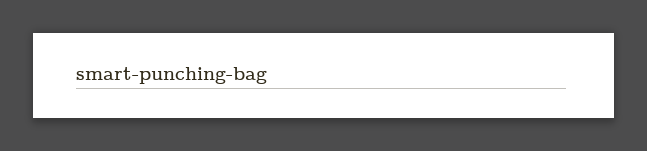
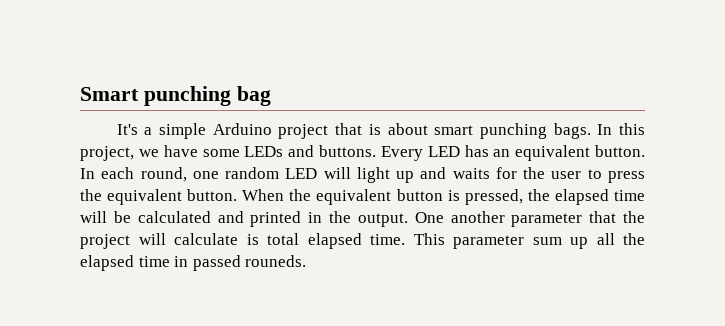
- smart-punching-bag
+ Smart punching bag
+ It's a simple Arduino project that is about smart punching bags. In this project, we have some LEDs and buttons. Every LED has an equivalent button. In each round, one random LED will light up and waits for the user to press the equivalent button. When the equivalent button is pressed, the elapsed time will be calculated and printed in the output. One another parameter that the project will calculate is total elapsed time. This parameter sum up all the elapsed time in passed rouneds.

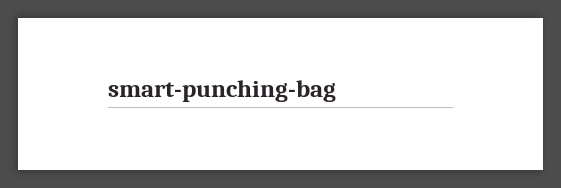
- Smart punching bag
- It's a simple Arduino project that is about smart punching bags. In this project, we have some LEDs and buttons. Every LED has an equivalent button. In each round, one random LED will light up and waits for the user to press the equivalent button. When the equivalent button is pressed, the elapsed time will be calculated and printed in the output. One another parameter that the project will calculate is total elapsed time. This parameter sum up all the elapsed time in passed rouneds.
+ smart-punching-bag

